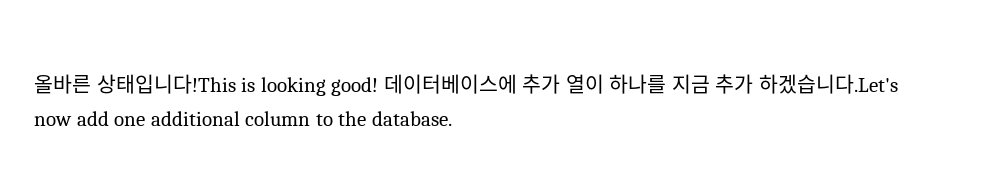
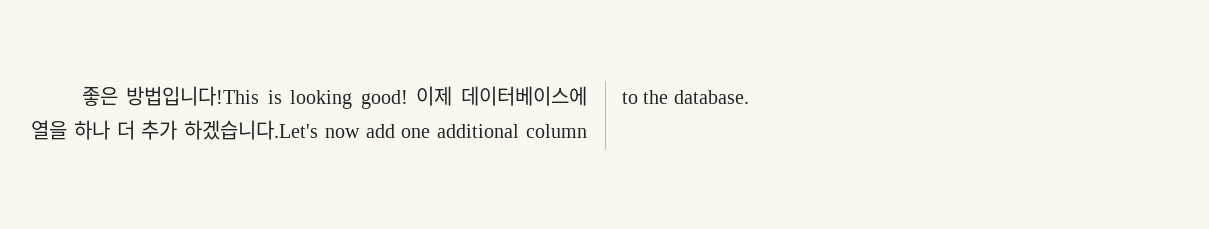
- 올바른 상태입니다!This is looking good!
+ 좋은 방법입니다!This is looking good!
- 데이터베이스에 추가 열이 하나를 지금 추가 하겠습니다.Let's now add one additional column to the database.
+ 이제 데이터베이스에 열을 하나 더 추가 하겠습니다.Let's now add one additional column to the database.

